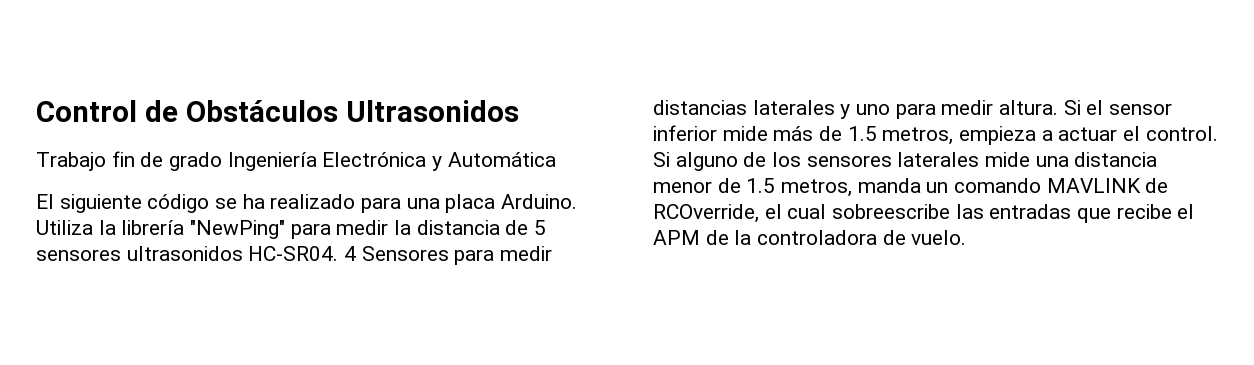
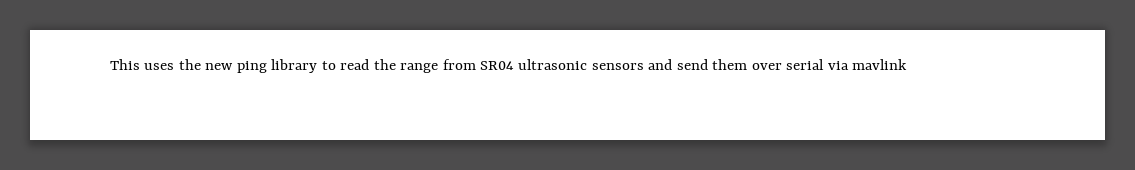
- Control de Obstáculos Ultrasonidos
- Trabajo fin de grado Ingeniería Electrónica y Automática
- El siguiente código se ha realizado para una placa Arduino. Utiliza la librería "NewPing" para medir la distancia de 5 sensores ultrasonidos HC-SR04. 4 Sensores para medir distancias laterales y uno para medir altura. Si el sensor inferior mide más de 1.5 metros, empieza a actuar el control. Si alguno de los sensores laterales mide una distancia menor de 1.5 metros, manda un comando MAVLINK de RCOverride, el cual sobreescribe las entradas que recibe el APM de la controladora de vuelo.
+ This uses the new ping library to read the range from SR04 ultrasonic sensors and send them over serial via mavlink

